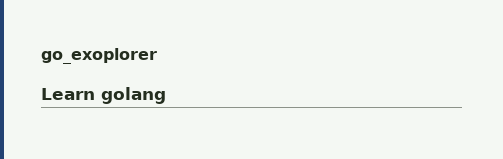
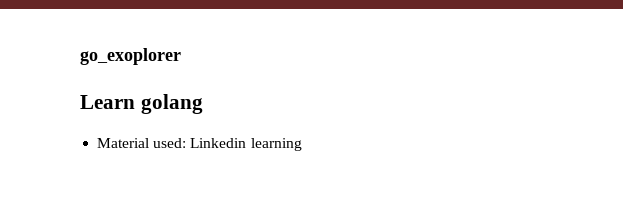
+ Material used: Linkedin learning

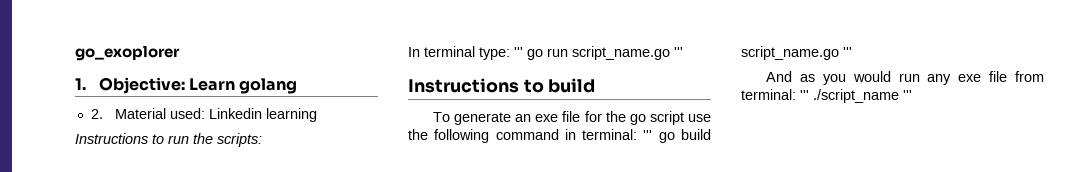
- Learn golang
+ 1. Objective: Learn golang
- Material used: Linkedin learning
+ 2. Material used: Linkedin learning
+ Instructions to run the scripts:
+ In terminal type: ''' go run script_name.go '''
+ Instructions to build
+ To generate an exe file for the go script use the following command in terminal: ''' go build script_name.go '''
+ And as you would run any exe file from terminal: ''' ./script_name '''

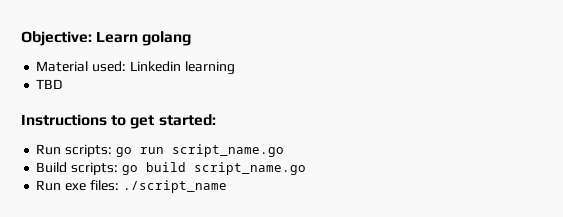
- go_exoplorer
- 1. Objective: Learn golang
+ Objective: Learn golang
- 2. Material used: Linkedin learning
+ Material used: Linkedin learning
- Instructions to run the scripts:
- In terminal type: ''' go run script_name.go '''
- Instructions to build
- To generate an exe file for the go script use the following command in terminal: ''' go build script_name.go '''
- And as you would run any exe file from terminal: ''' ./script_name '''
+ TBD
+ Instructions to get started:
+ Run scripts: go run script_name.go
+ Build scripts: go build script_name.go
+ Run exe files: ./script_name

